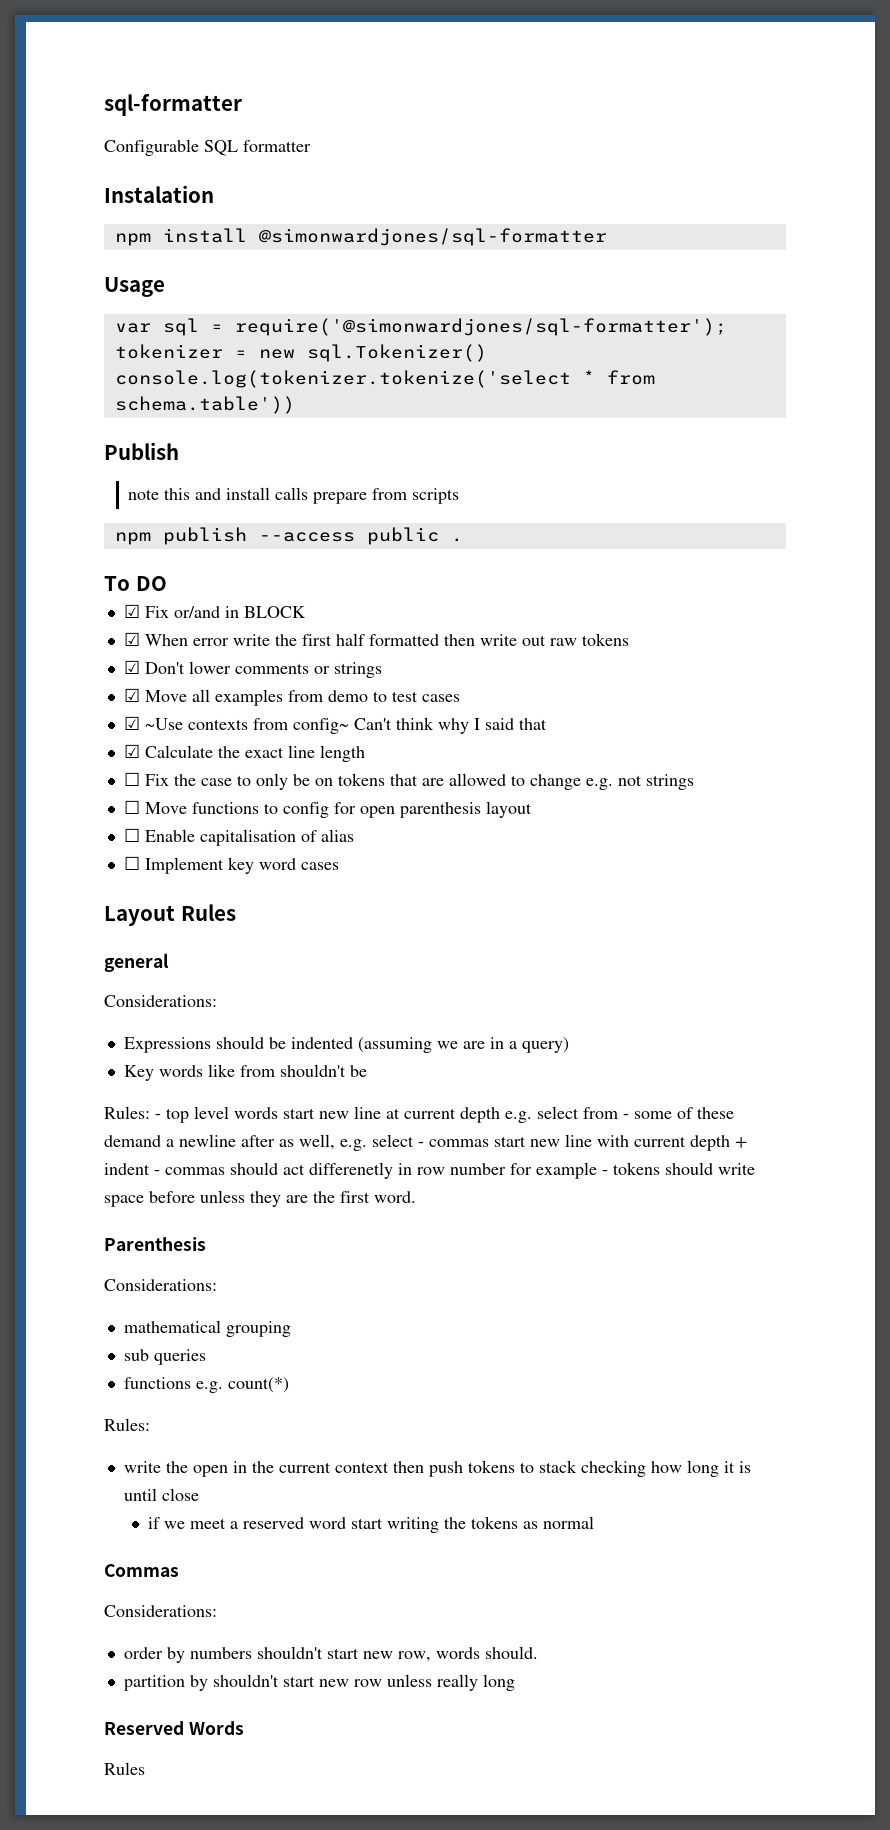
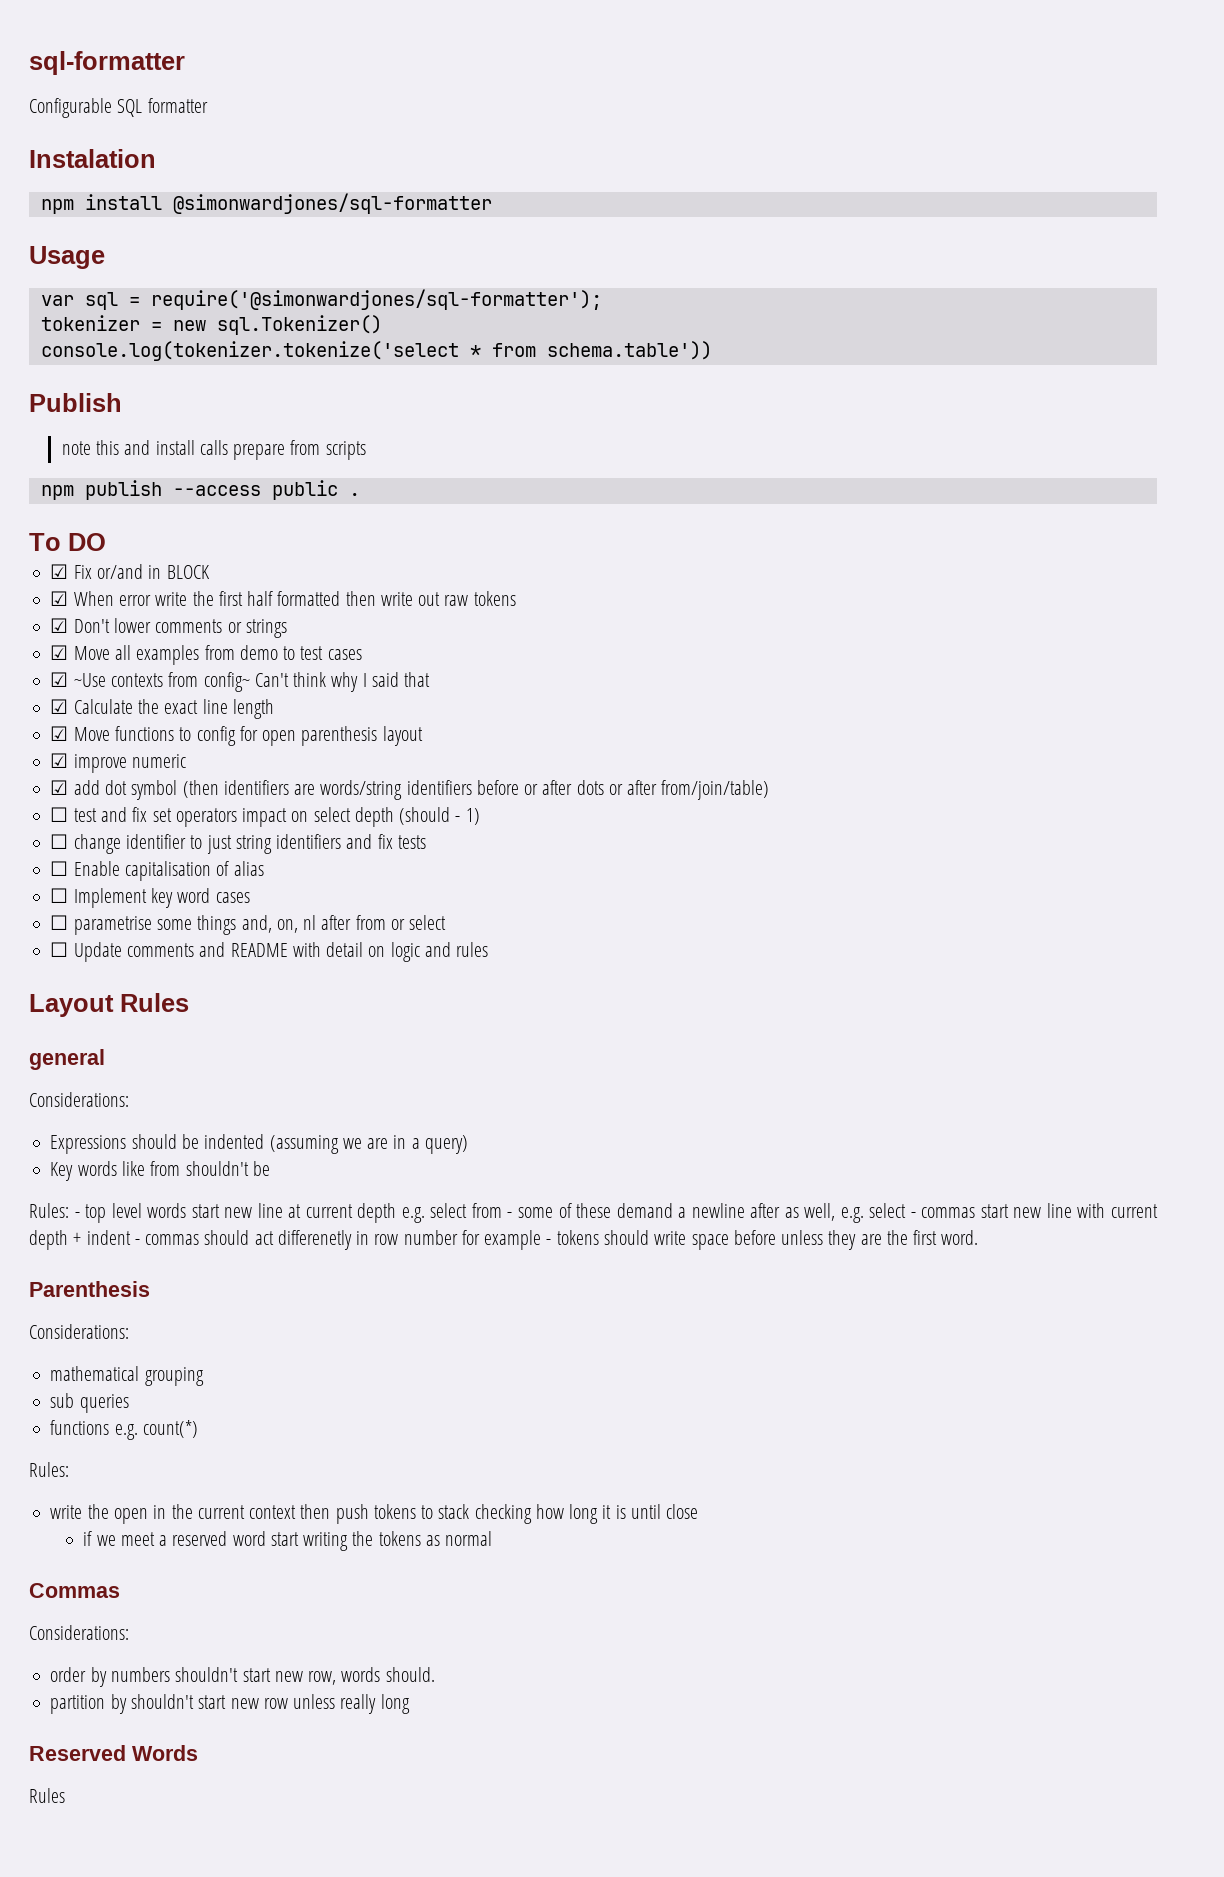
- ☐ Fix the case to only be on tokens that are allowed to change e.g. not strings
- ☐ Move functions to config for open parenthesis layout
+ ☑ Move functions to config for open parenthesis layout
+ ☑ improve numeric
+ ☑ add dot symbol (then identifiers are words/string identifiers before or after dots or after from/join/table)
+ ☐ test and fix set operators impact on select depth (should - 1)
+ ☐ change identifier to just string identifiers and fix tests
+ ☐ parametrise some things and, on, nl after from or select
+ ☐ Update comments and README with detail on logic and rules

